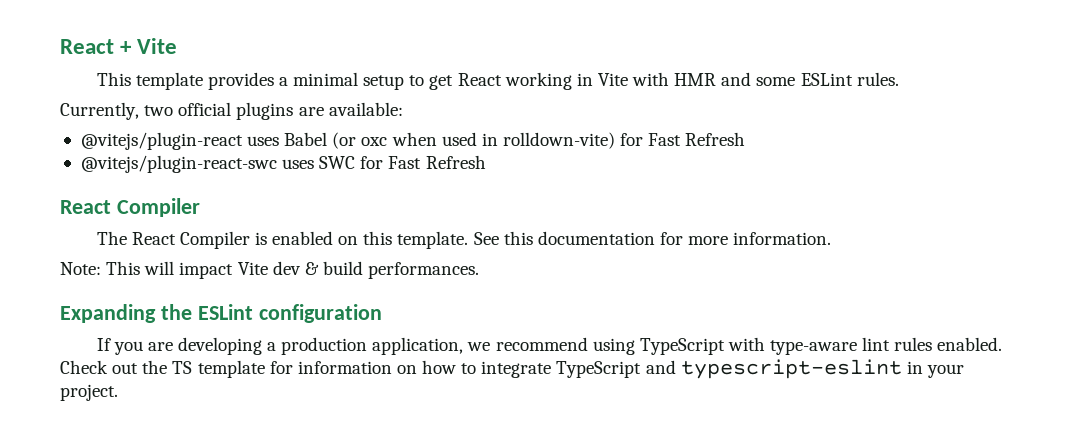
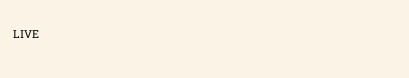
- React + Vite
- This template provides a minimal setup to get React working in Vite with HMR and some ESLint rules.
- Currently, two official plugins are available:
- @vitejs/plugin-react uses Babel (or oxc when used in rolldown-vite) for Fast Refresh
- @vitejs/plugin-react-swc uses SWC for Fast Refresh
- React Compiler
- The React Compiler is enabled on this template. See this documentation for more information.
- Note: This will impact Vite dev & build performances.
- Expanding the ESLint configuration
- If you are developing a production application, we recommend using TypeScript with type-aware lint rules enabled. Check out the TS template for information on how to integrate TypeScript and typescript-eslint in your project.
+ LIVE

